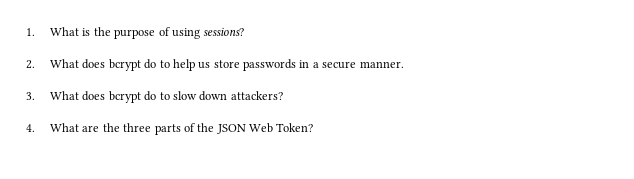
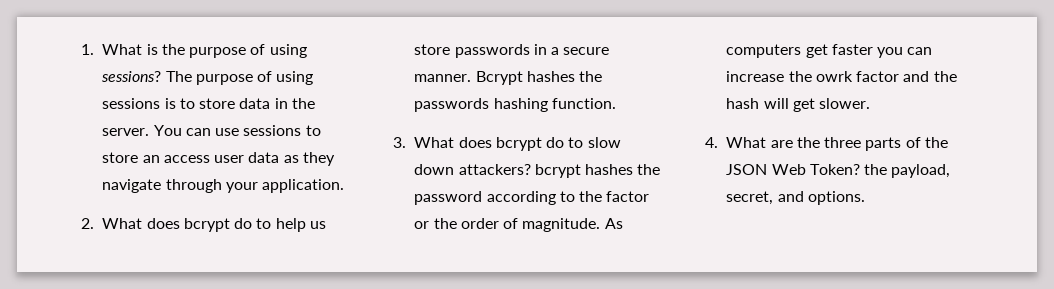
+ The purpose of using sessions is to store data in the server. You can use sessions to store an access user data as they navigate through your application.
+ Bcrypt hashes the passwords hashing function.
- 3. What does bcrypt do to slow down attackers?
+ 3. What does bcrypt do to slow down attackers? bcrypt hashes the password according to the factor or the order of magnitude. As computers get faster you can increase the owrk factor and the hash will get slower.
- 4. What are the three parts of the JSON Web Token?
+ 4. What are the three parts of the JSON Web Token? the payload, secret, and options.

